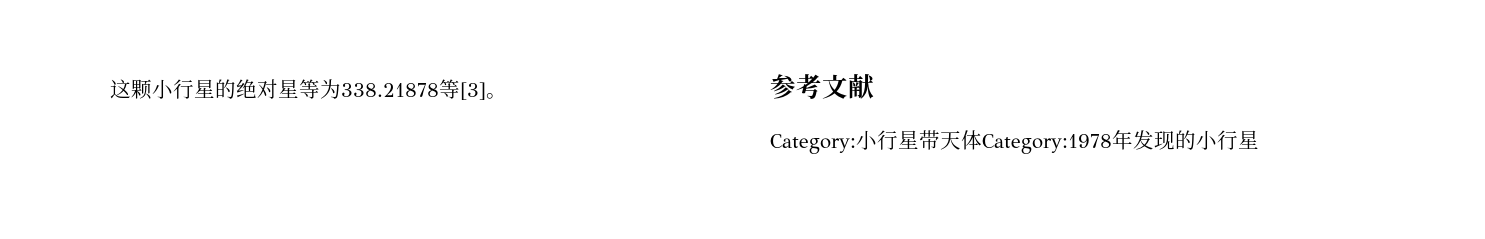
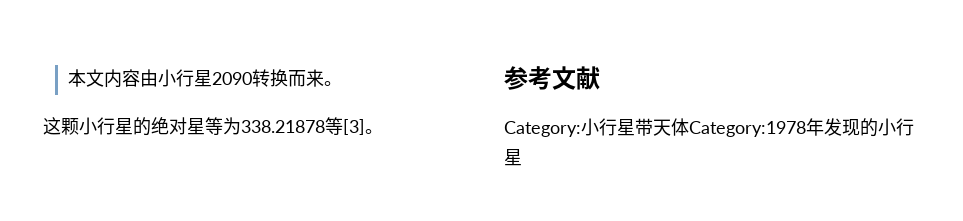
+ 本文内容由小行星2090转换而来。

